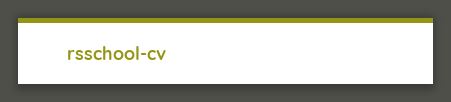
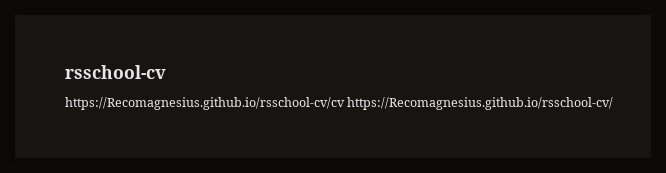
+ https://Recomagnesius.github.io/rsschool-cv/cv https://Recomagnesius.github.io/rsschool-cv/

